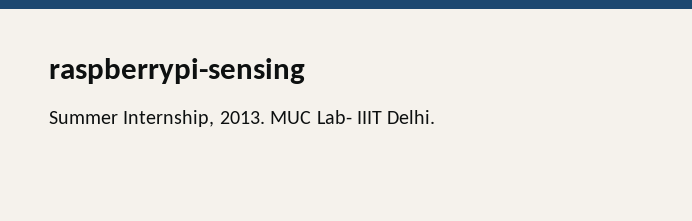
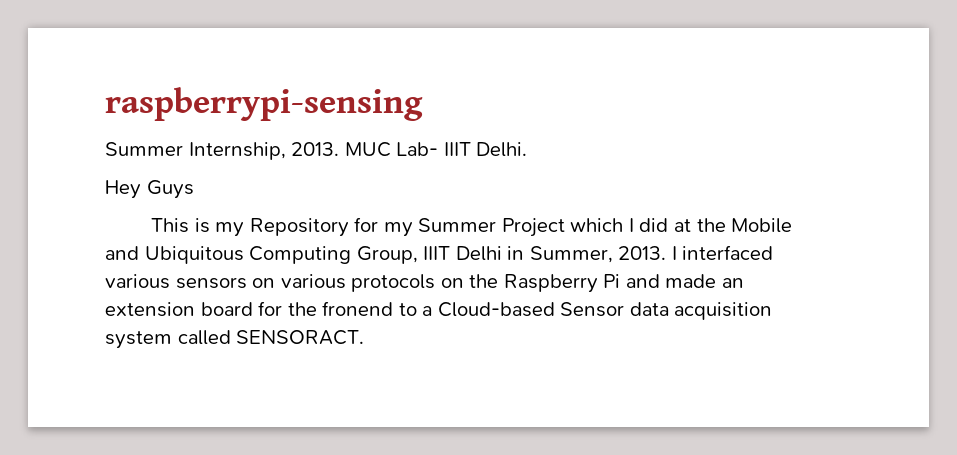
+ Hey Guys
+ This is my Repository for my Summer Project which I did at the Mobile and Ubiquitous Computing Group, IIIT Delhi in Summer, 2013. I interfaced various sensors on various protocols on the Raspberry Pi and made an extension board for the fronend to a Cloud-based Sensor data acquisition system called SENSORACT.

